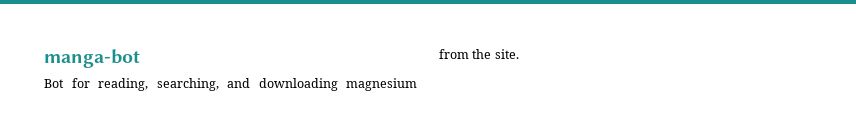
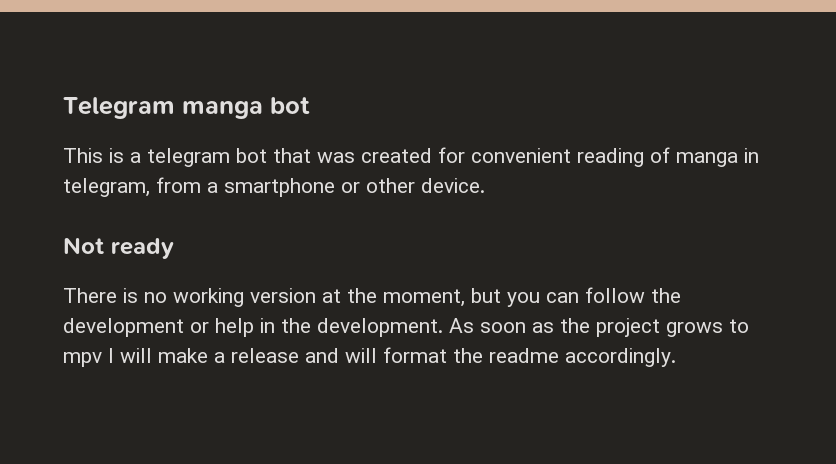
- manga-bot
- Bot for reading, searching, and downloading magnesium from the site.
+ Telegram manga bot
+ This is a telegram bot that was created for convenient reading of manga in telegram, from a smartphone or other device.
+ Not ready
+ There is no working version at the moment, but you can follow the development or help in the development. As soon as the project grows to mpv I will make a release and will format the readme accordingly.

